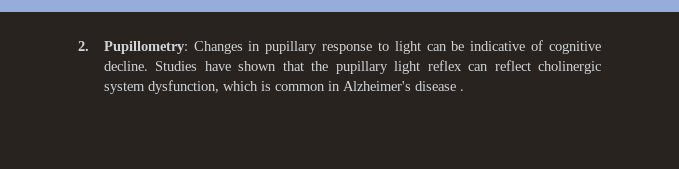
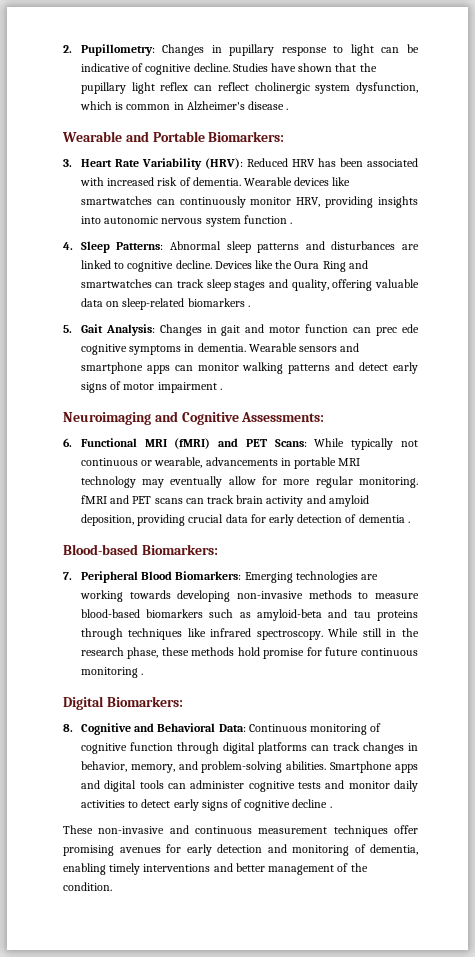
+ Wearable and Portable Biomarkers:
+ 3. Heart Rate Variability (HRV): Reduced HRV has been associated with increased risk of dementia. Wearable devices like smartwatches can continuously monitor HRV, providing insights into autonomic nervous system function .
+ 4. Sleep Patterns: Abnormal sleep patterns and disturbances are linked to cognitive decline. Devices like the Oura Ring and smartwatches can track sleep stages and quality, offering valuable data on sleep-related biomarkers .
+ 5. Gait Analysis: Changes in gait and motor function can prec ede cognitive symptoms in dementia. Wearable sensors and smartphone apps can monitor walking patterns and detect early signs of motor impairment .
+ Neuroimaging and Cognitive Assessments:
+ 6. Functional MRI (fMRI) and PET Scans: While typically not continuous or wearable, advancements in portable MRI technology may eventually allow for more regular monitoring. fMRI and PET scans can track brain activity and amyloid deposition, providing crucial data for early detection of dementia .
+ Blood-based Biomarkers:
+ 7. Peripheral Blood Biomarkers: Emerging technologies are working towards developing non-invasive methods to measure blood-based biomarkers such as amyloid-beta and tau proteins through techniques like infrared spectroscopy. While still in the research phase, these methods hold promise for future continuous monitoring .
+ Digital Biomarkers:
+ 8. Cognitive and Behavioral Data: Continuous monitoring of cognitive function through digital platforms can track changes in behavior, memory, and problem-solving abilities. Smartphone apps and digital tools can administer cognitive tests and monitor daily activities to detect early signs of cognitive decline .
+ These non-invasive and continuous measurement techniques offer promising avenues for early detection and monitoring of dementia, enabling timely interventions and better management of the condition.

